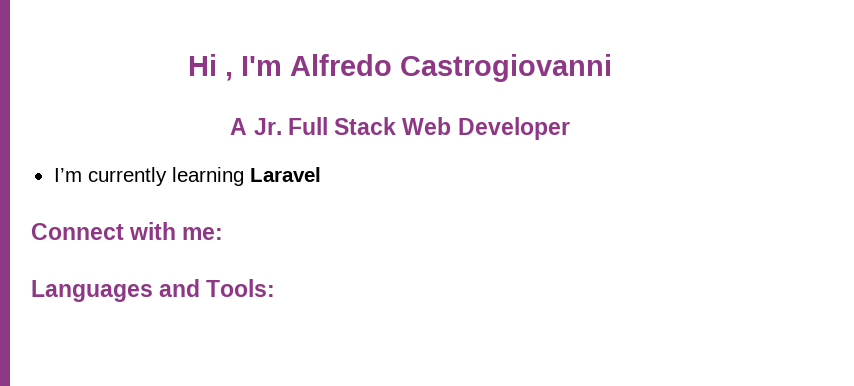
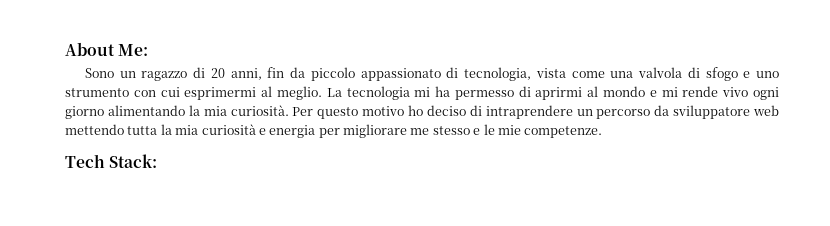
- Hi , I'm Alfredo Castrogiovanni
- A Jr. Full Stack Web Developer
- I’m currently learning Laravel
- Connect with me:
- Languages and Tools:
+ About Me:
+ Sono un ragazzo di 20 anni, fin da piccolo appassionato di tecnologia, vista come una valvola di sfogo e uno strumento con cui esprimermi al meglio. La tecnologia mi ha permesso di aprirmi al mondo e mi rende vivo ogni giorno alimentando la mia curiosità. Per questo motivo ho deciso di intraprendere un percorso da sviluppatore web mettendo tutta la mia curiosità e energia per migliorare me stesso e le mie competenze.
+ Tech Stack:

